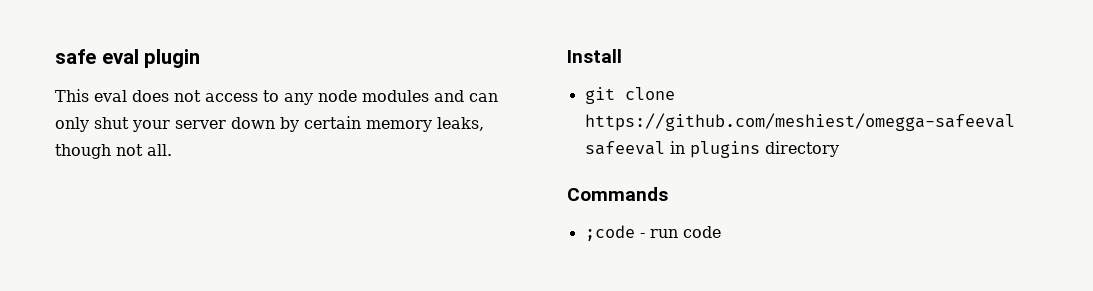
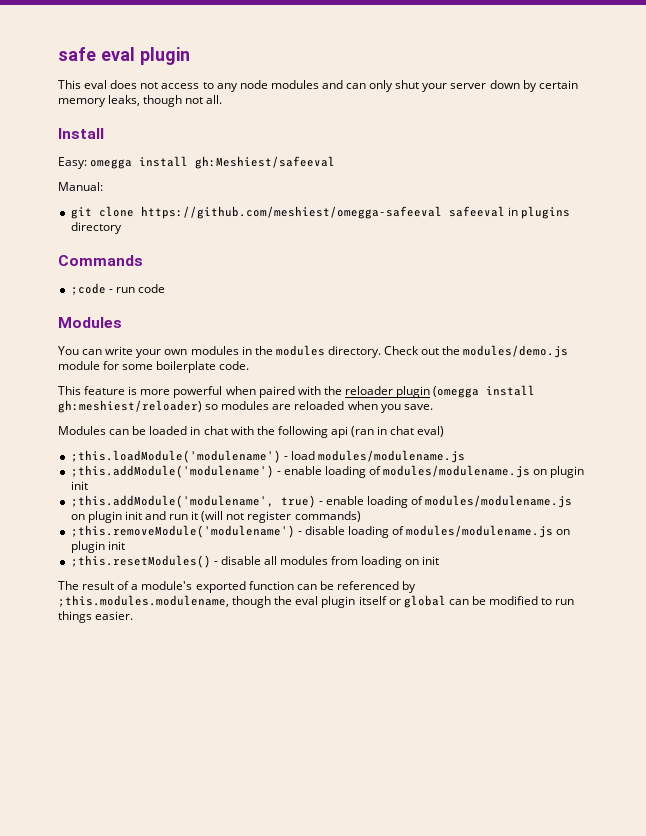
+ Easy: omegga install gh:Meshiest/safeeval
+ Manual:
  ;code - run code
+ Modules
+ You can write your own modules in the modules directory. Check out the modules/demo.js module for some boilerplate code.
+ This feature is more powerful when paired with the reloader plugin (omegga install gh:meshiest/reloader) so modules are reloaded when you save.
+ Modules can be loaded in chat with the following api (ran in chat eval)
+ ;this.loadModule('modulename') - load modules/modulename.js
+ ;this.addModule('modulename') - enable loading of modules/modulename.js on plugin init
+ ;this.addModule('modulename', true) - enable loading of modules/modulename.js on plugin init and run it (will not register commands)
+ ;this.removeModule('modulename') - disable loading of modules/modulename.js on plugin init
+ ;this.resetModules() - disable all modules from loading on init
+ The result of a module's exported function can be referenced by ;this.modules.modulename, though the eval plugin itself or global can be modified to run things easier.

